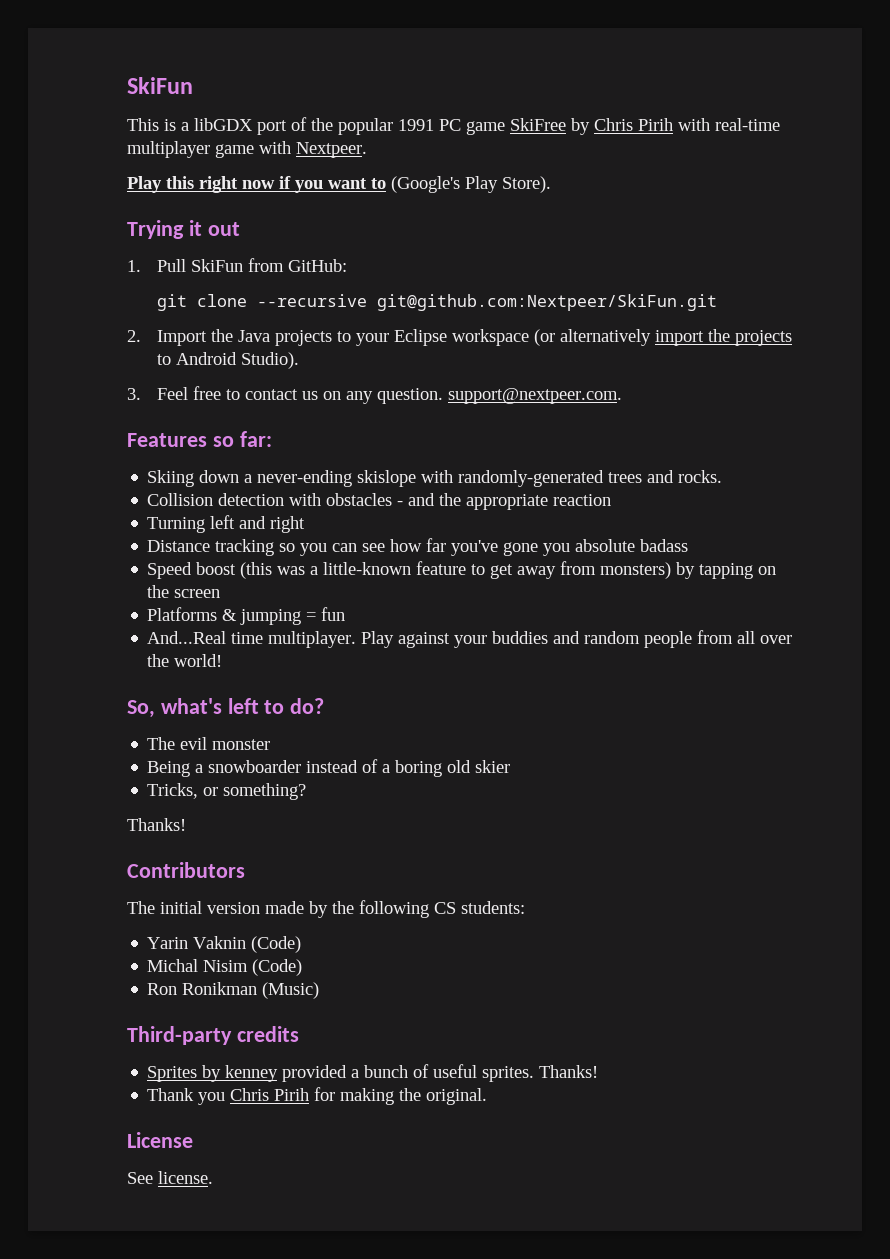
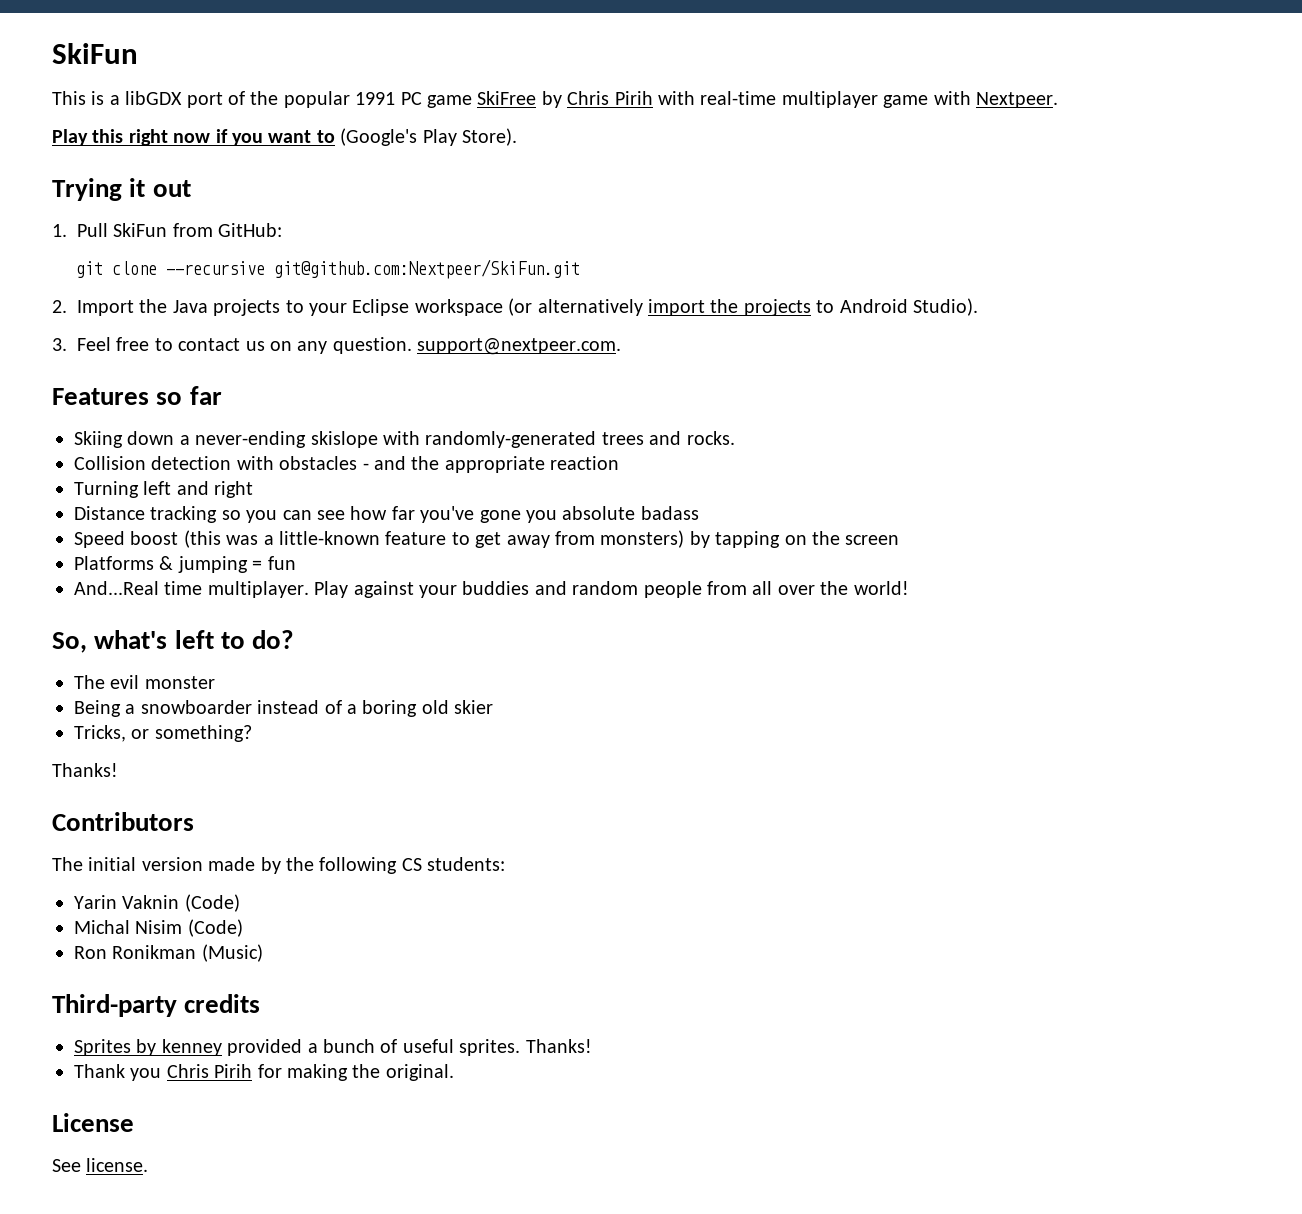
- Features so far:
+ Features so far

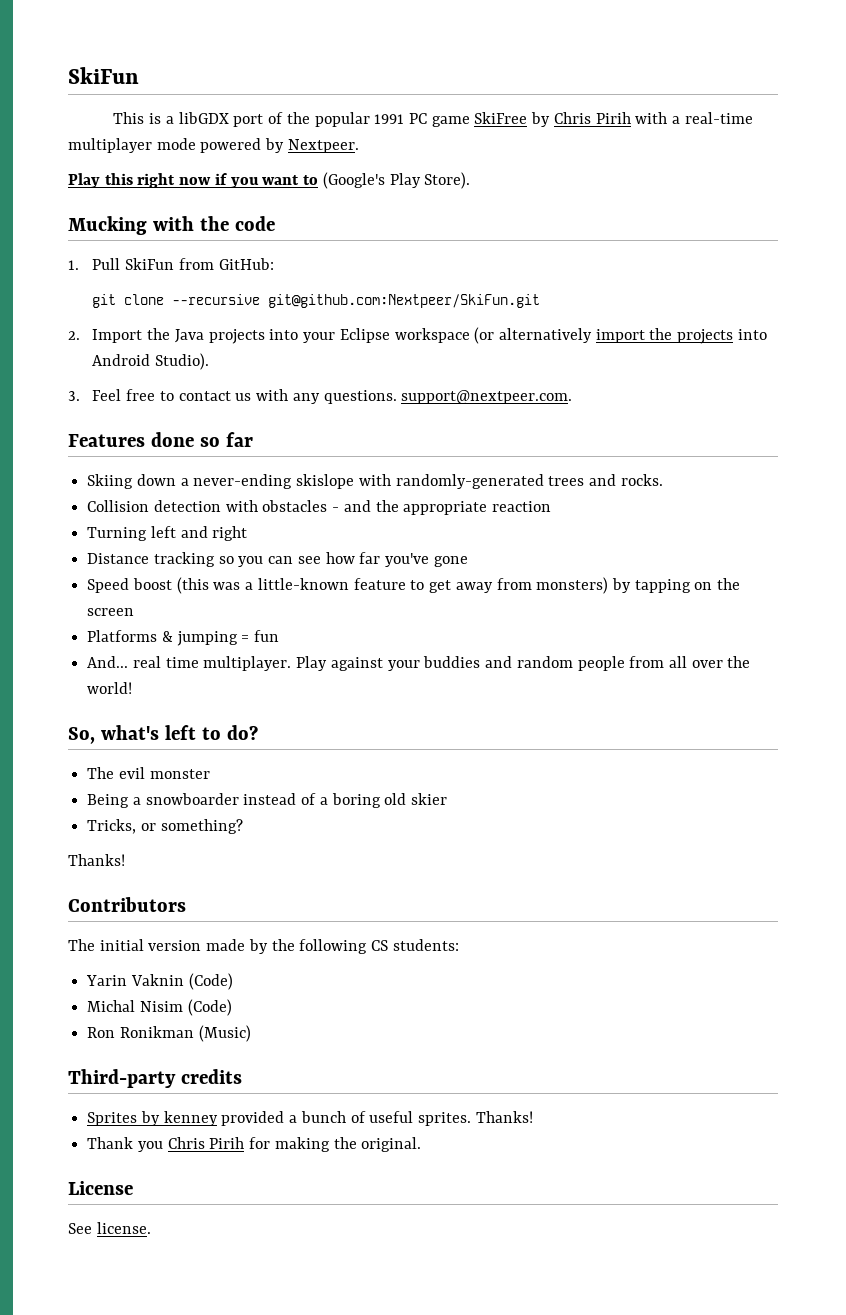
- This is a libGDX port of the popular 1991 PC game SkiFree by Chris Pirih with real-time multiplayer game with Nextpeer.
+ This is a libGDX port of the popular 1991 PC game SkiFree by Chris Pirih with a real-time multiplayer mode powered by Nextpeer.
- Trying it out
+ Mucking with the code
- 2. Import the Java projects to your Eclipse workspace (or alternatively import the projects to Android Studio).
+ 2. Import the Java projects into your Eclipse workspace (or alternatively import the projects into Android Studio).
- 3. Feel free to contact us on any question. support@nextpeer.com.
+ 3. Feel free to contact us with any questions. support@nextpeer.com.
- Features so far
+ Features done so far
- Distance tracking so you can see how far you've gone you absolute badass
+ Distance tracking so you can see how far you've gone
- And...Real time multiplayer.
+ And... real time multiplayer.

